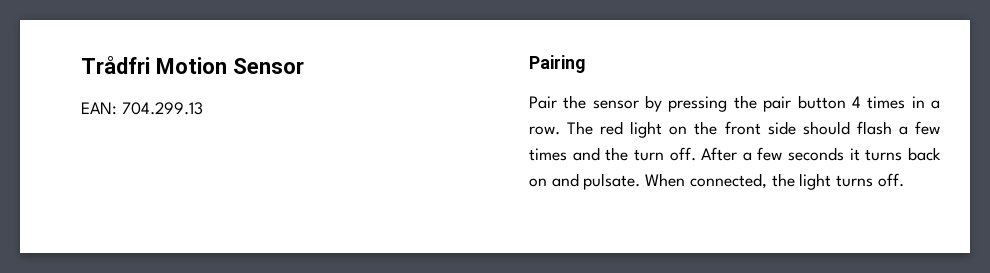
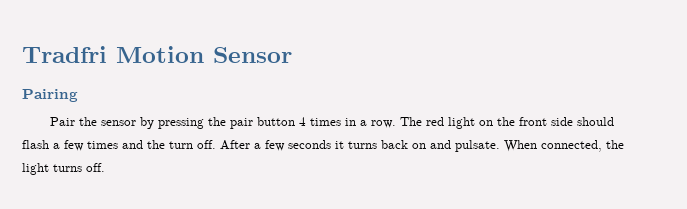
- Trådfri Motion Sensor
+ Tradfri Motion Sensor
- EAN: 704.299.13

